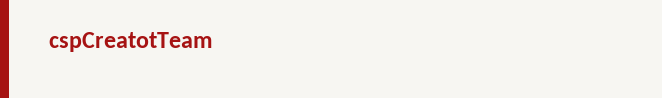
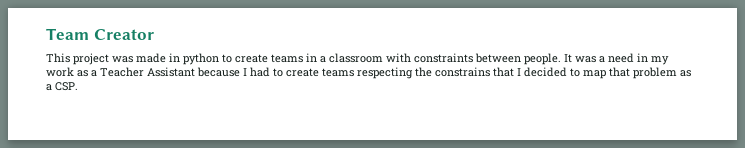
- cspCreatotTeam
+ Team Creator
+ This project was made in python to create teams in a classroom with constraints between people. It was a need in my work as a Teacher Assistant because I had to create teams respecting the constrains that I decided to map that problem as a CSP.

